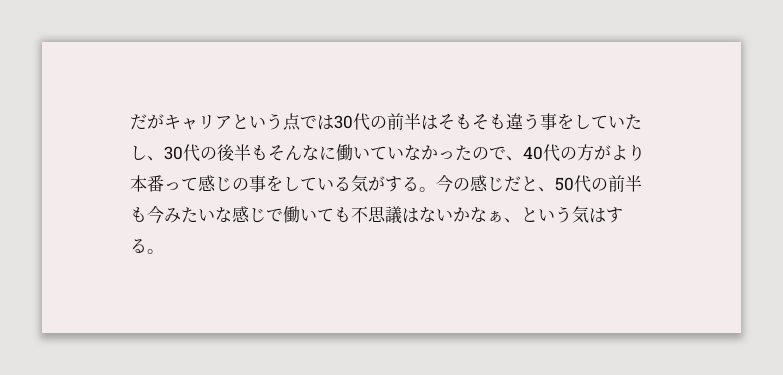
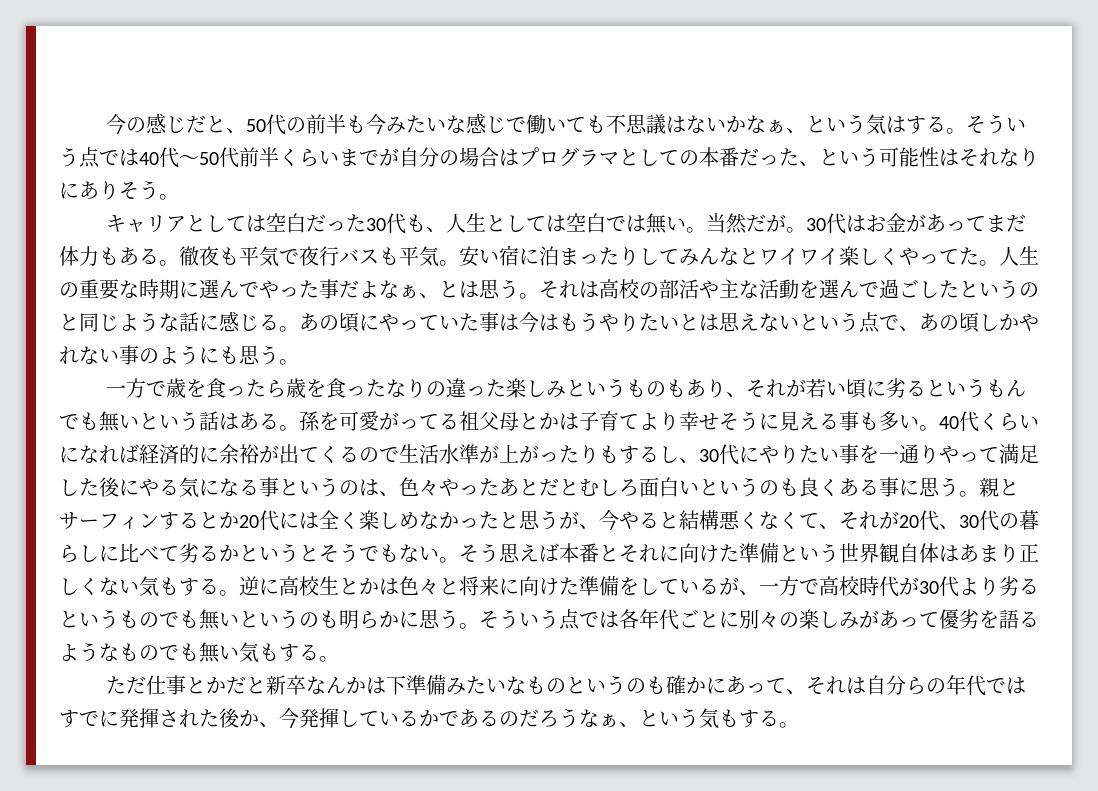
- だがキャリアという点では30代の前半はそもそも違う事をしていたし、30代の後半もそんなに働いていなかったので、40代の方がより本番って感じの事をしている気がする。
+ そういう点では40代〜50代前半くらいまでが自分の場合はプログラマとしての本番だった、という可能性はそれなりにありそう。
+ キャリアとしては空白だった30代も、人生としては空白では無い。当然だが。30代はお金があってまだ体力もある。徹夜も平気で夜行バスも平気。安い宿に泊まったりしてみんなとワイワイ楽しくやってた。人生の重要な時期に選んでやった事だよなぁ、とは思う。それは高校の部活や主な活動を選んで過ごしたというのと同じような話に感じる。あの頃にやっていた事は今はもうやりたいとは思えないという点で、あの頃しかやれない事のようにも思う。
+ 一方で歳を食ったら歳を食ったなりの違った楽しみというものもあり、それが若い頃に劣るというもんでも無いという話はある。孫を可愛がってる祖父母とかは子育てより幸せそうに見える事も多い。40代くらいになれば経済的に余裕が出てくるので生活水準が上がったりもするし、30代にやりたい事を一通りやって満足した後にやる気になる事というのは、色々やったあとだとむしろ面白いというのも良くある事に思う。親とサーフィンするとか20代には全く楽しめなかったと思うが、今やると結構悪くなくて、それが20代、30代の暮らしに比べて劣るかというとそうでもない。そう思えば本番とそれに向けた準備という世界観自体はあまり正しくない気もする。逆に高校生とかは色々と将来に向けた準備をしているが、一方で高校時代が30代より劣るというものでも無いというのも明らかに思う。そういう点では各年代ごとに別々の楽しみがあって優劣を語るようなものでも無い気もする。
+ ただ仕事とかだと新卒なんかは下準備みたいなものというのも確かにあって、それは自分らの年代ではすでに発揮された後か、今発揮しているかであるのだろうなぁ、という気もする。

